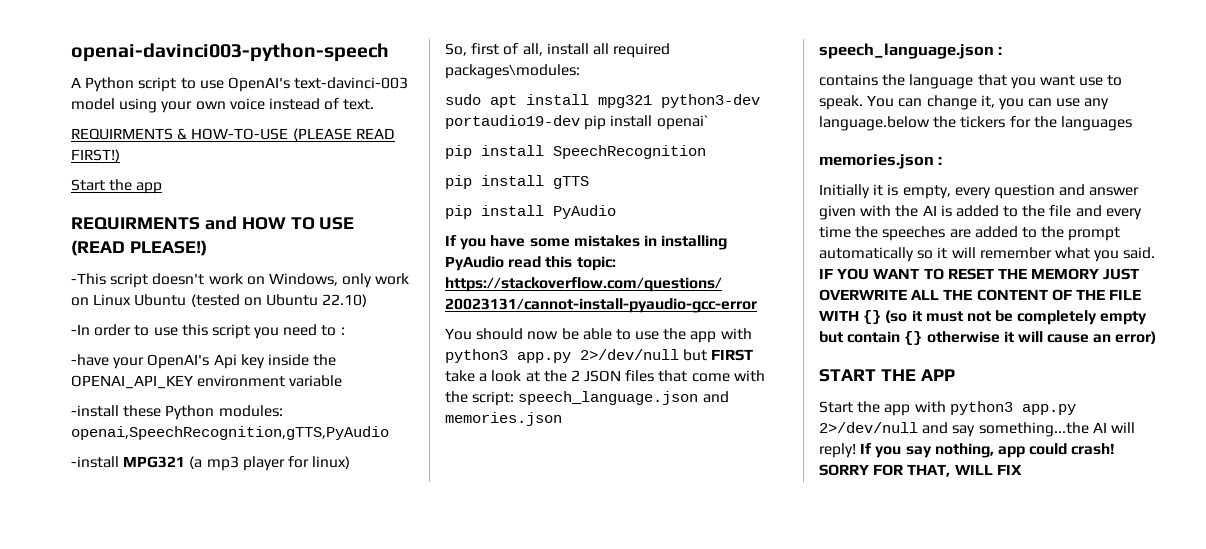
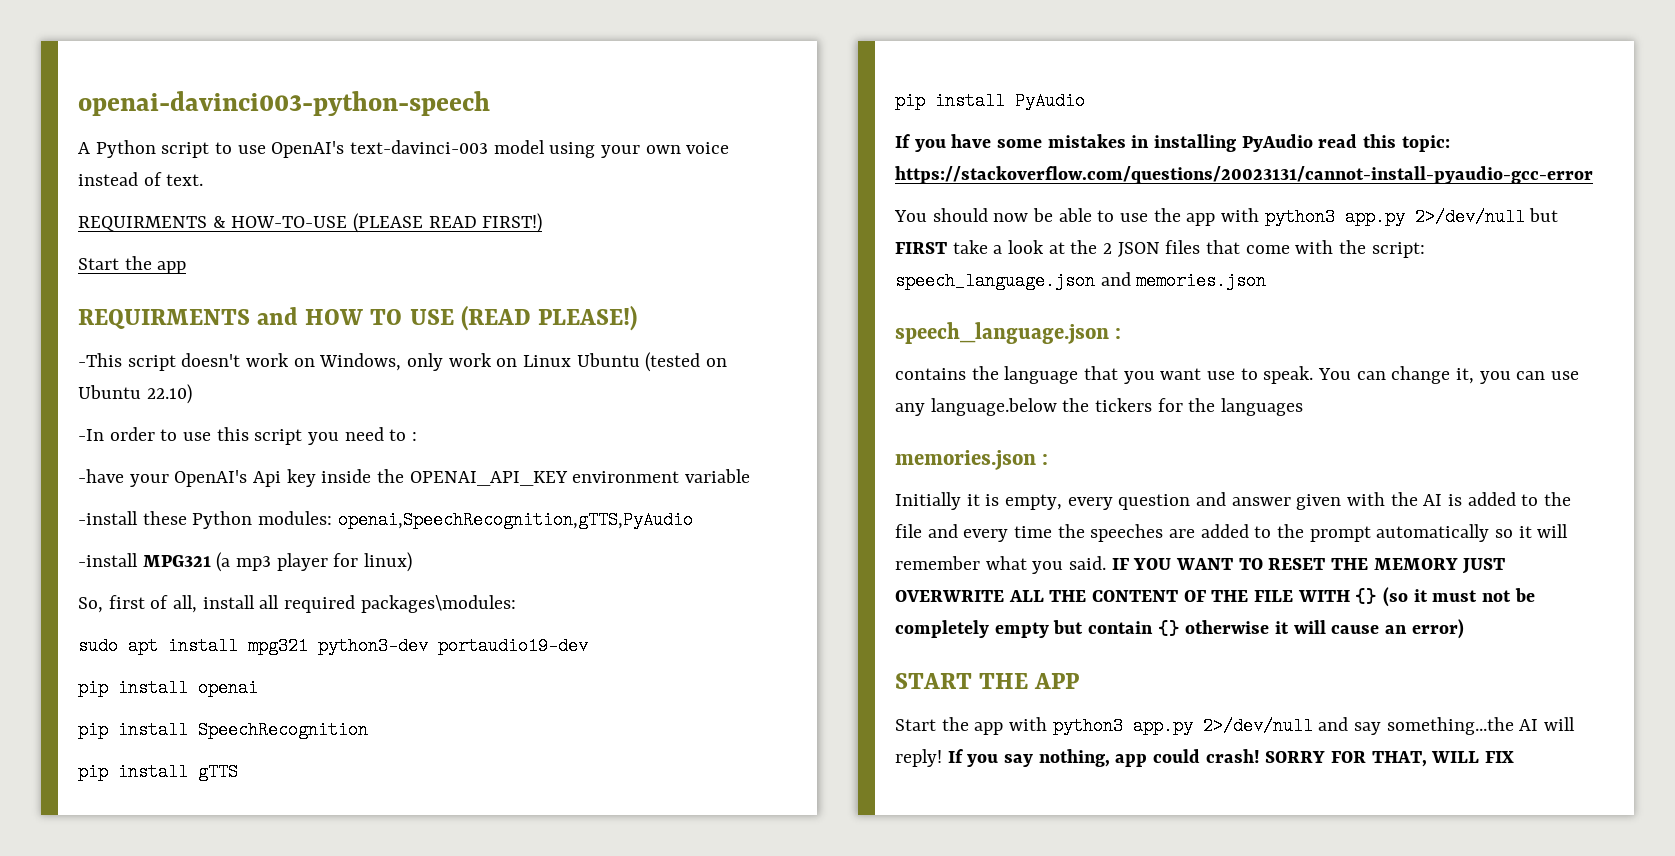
- sudo apt install mpg321 python3-dev portaudio19-dev pip install openai`
+ sudo apt install mpg321 python3-dev portaudio19-dev
+ pip install openai

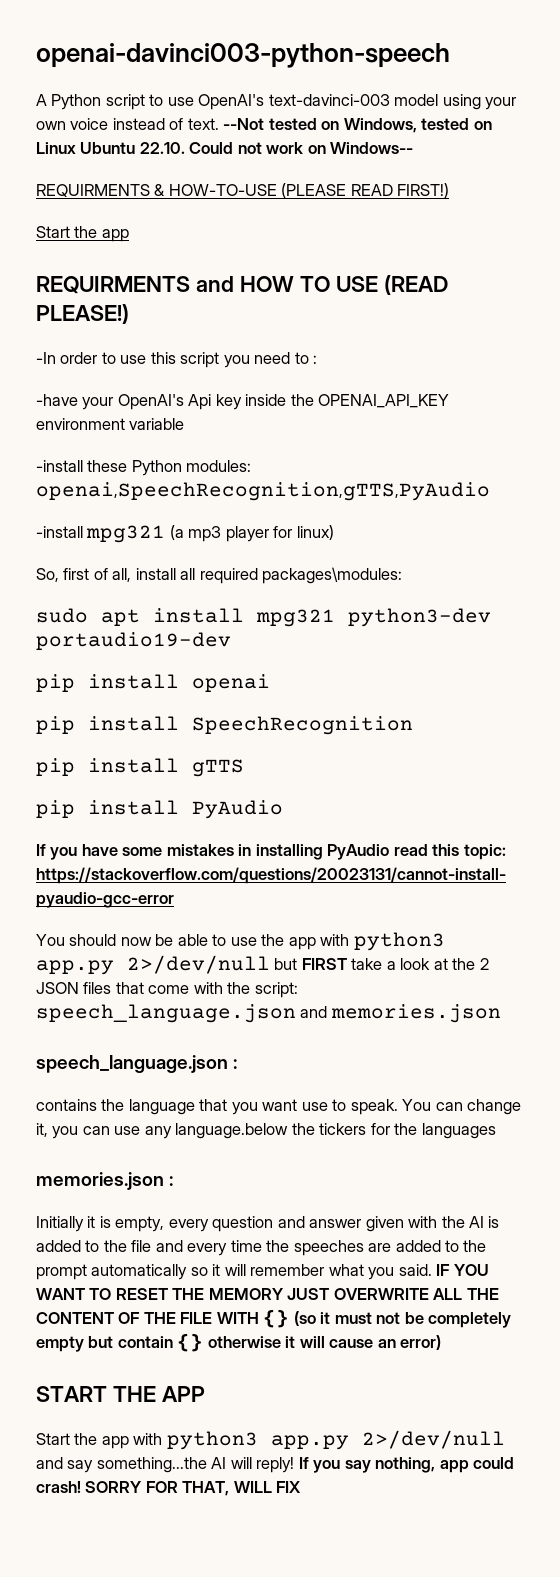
+ --Not tested on Windows, tested on Linux Ubuntu 22.10. Could not work on Windows--
- -This script doesn't work on Windows, only work on Linux Ubuntu (tested on Ubuntu 22.10)
- -install MPG321 (a mp3 player for linux)
+ -install mpg321 (a mp3 player for linux)

